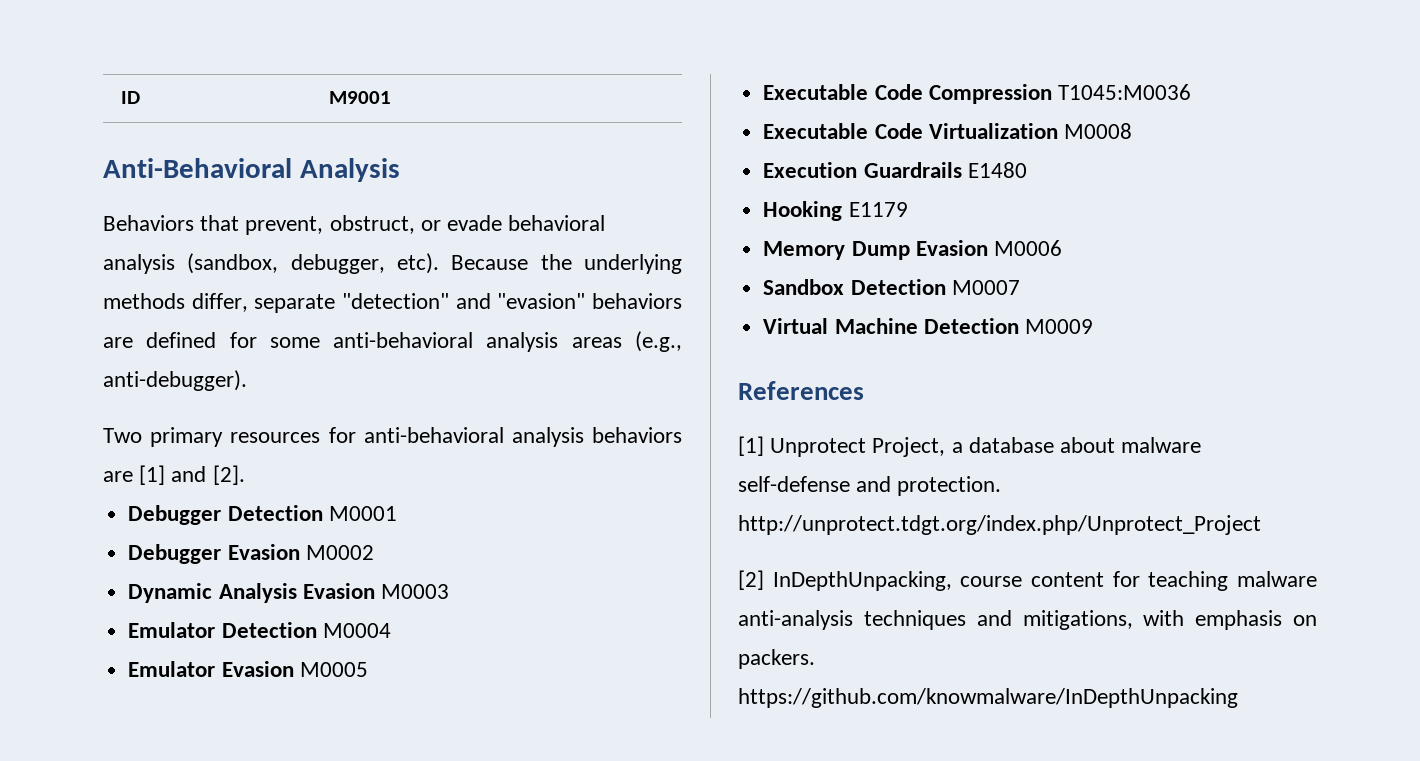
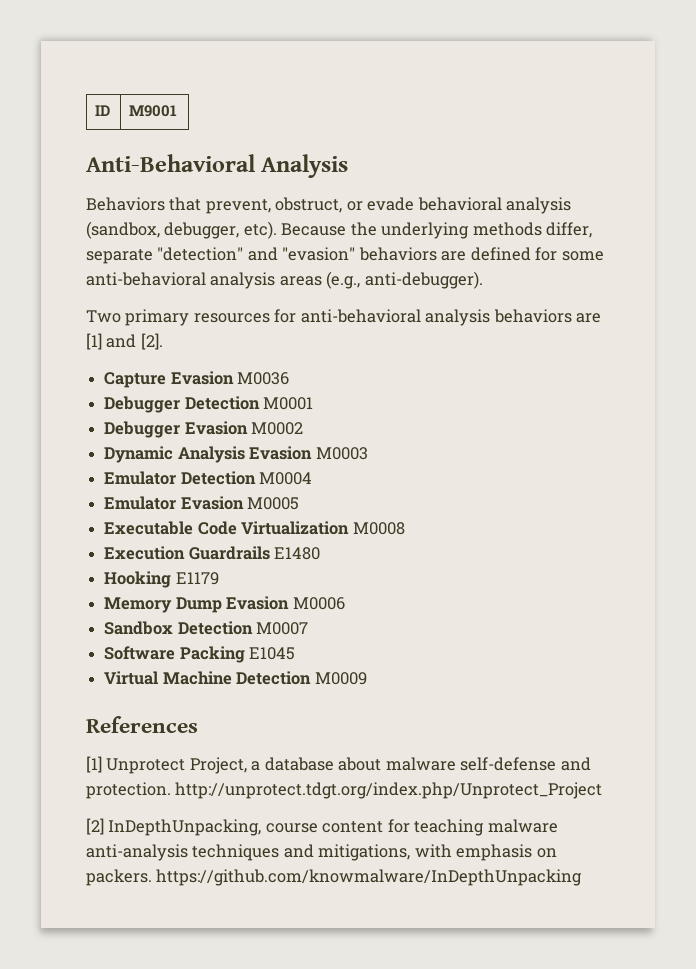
+ Capture Evasion M0036
- Executable Code Compression T1045:M0036
+ Software Packing E1045

